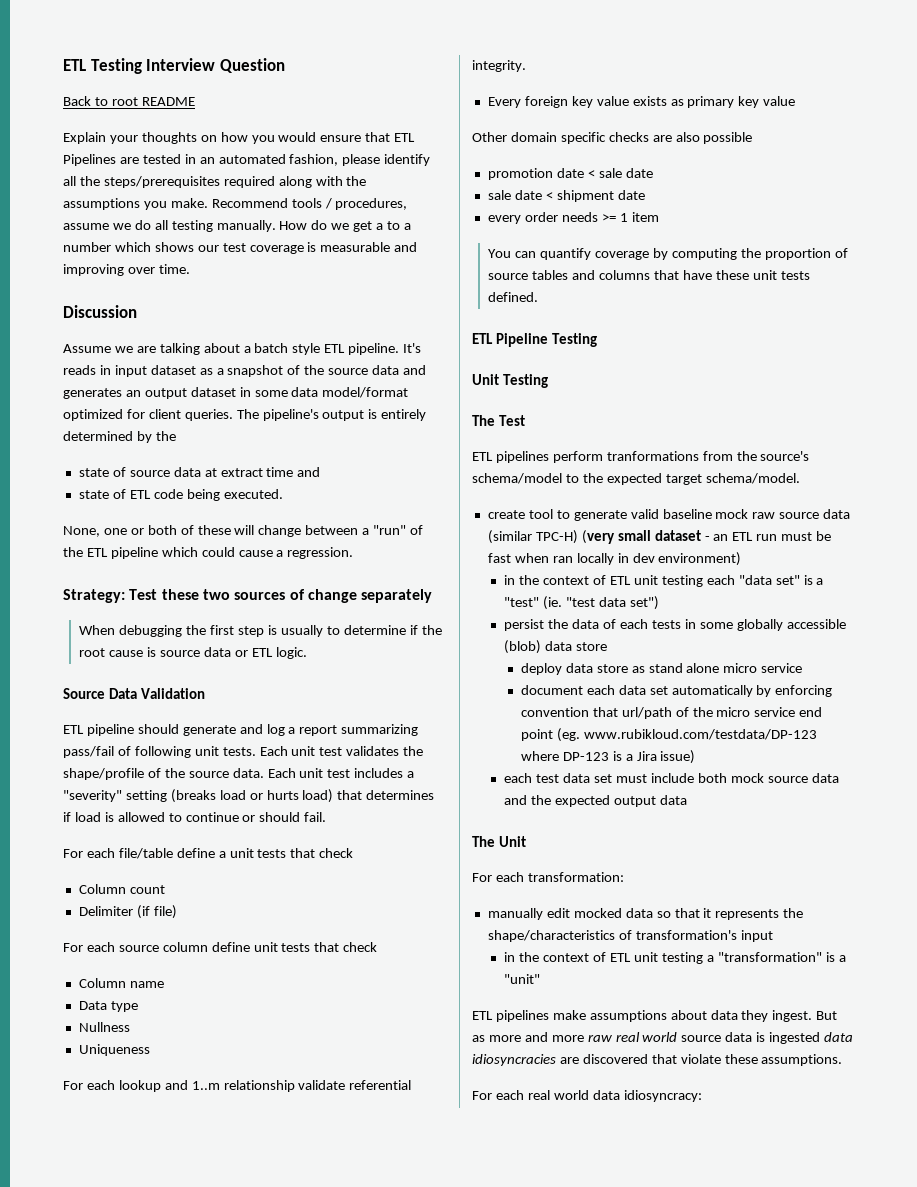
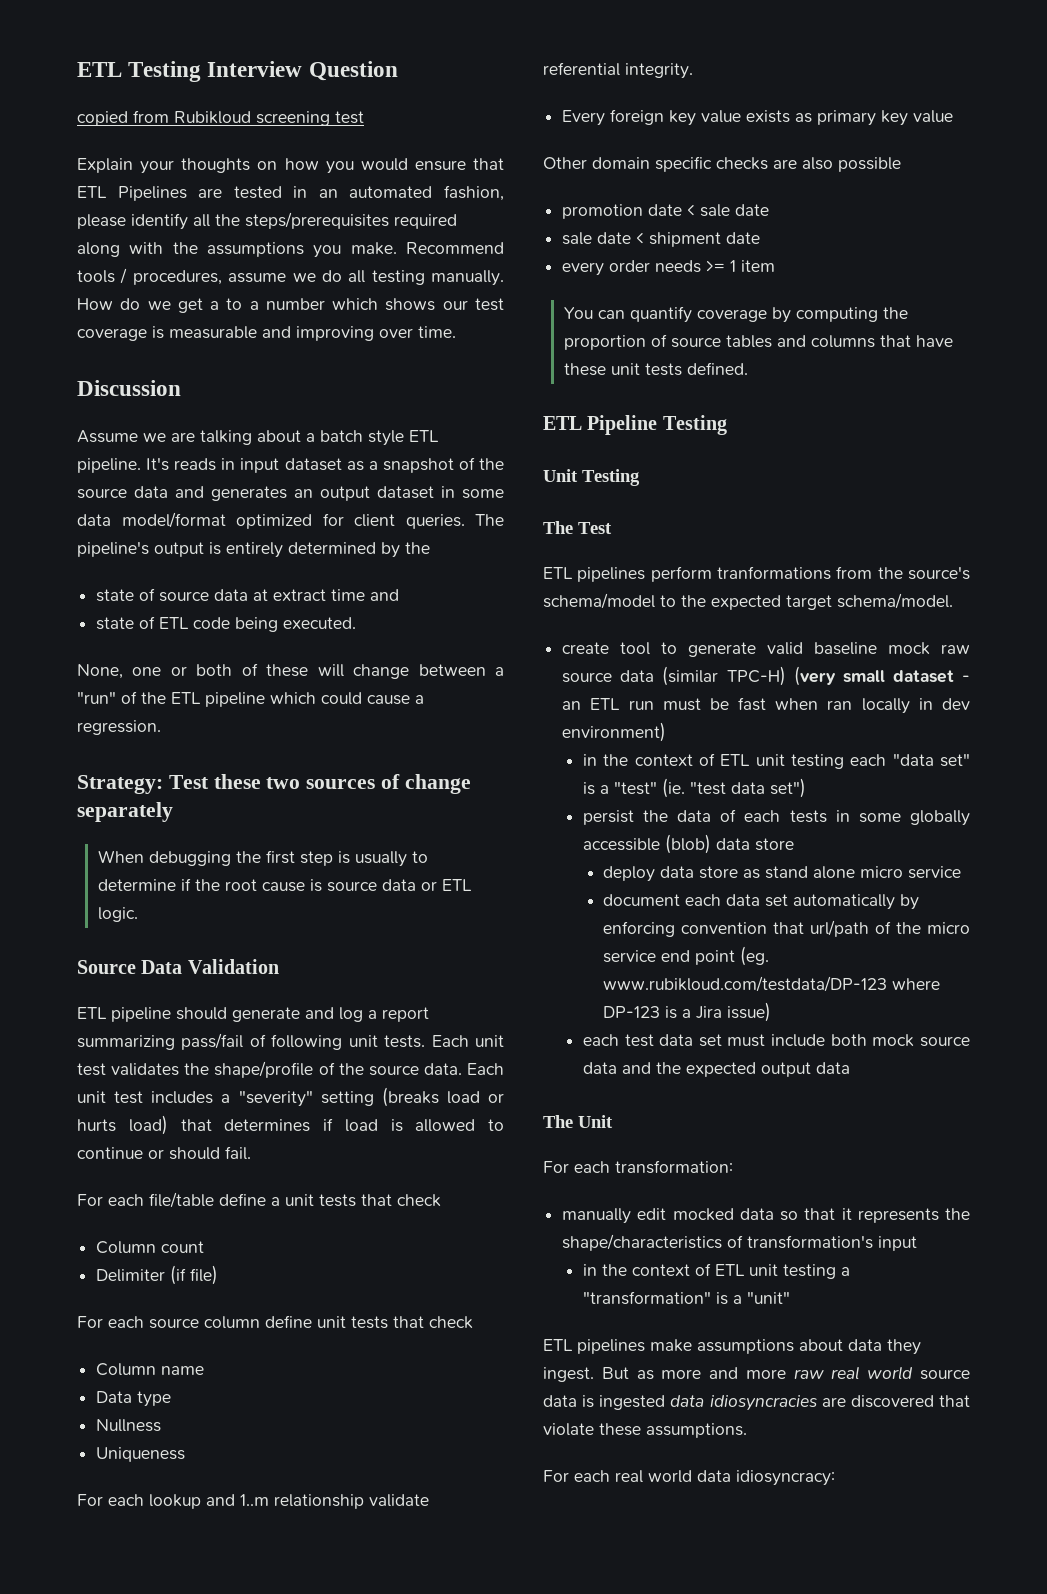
- Back to root README
+ copied from Rubikloud screening test

